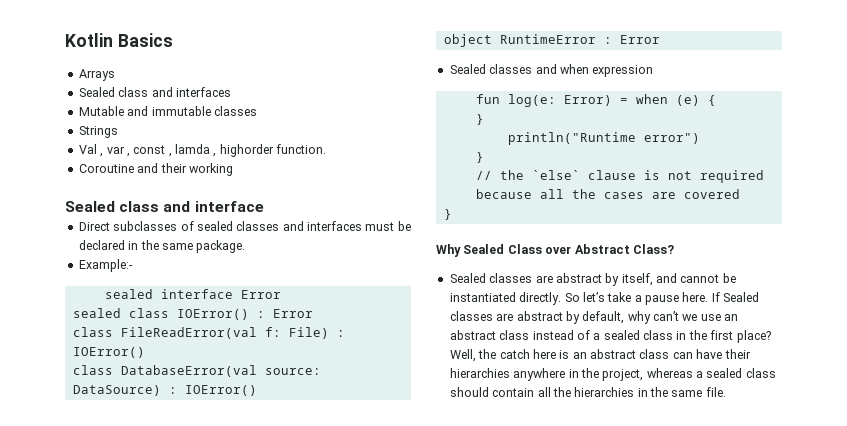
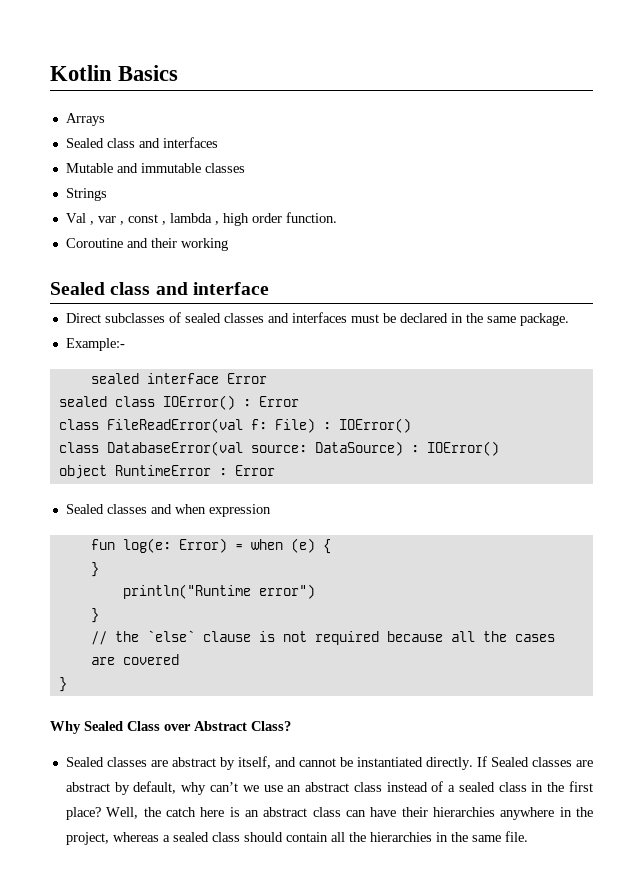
- Val , var , const , lamda , highorder function.
+ Val , var , const , lambda , high order function.
- So let’s take a pause here.

